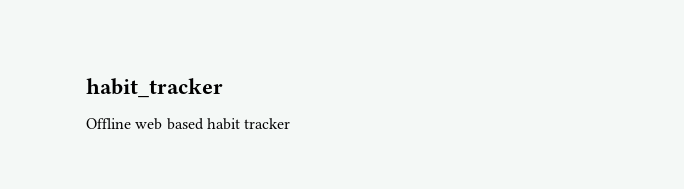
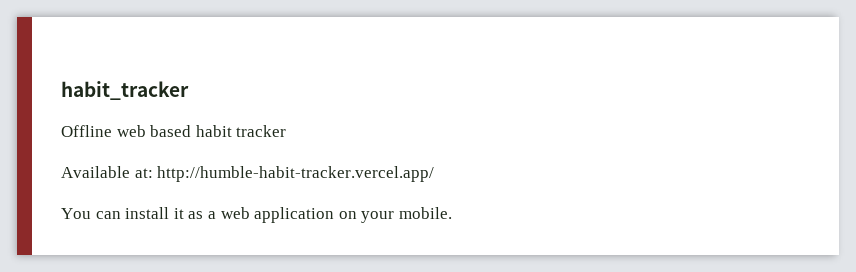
+ Available at: http://humble-habit-tracker.vercel.app/
+ You can install it as a web application on your mobile.

